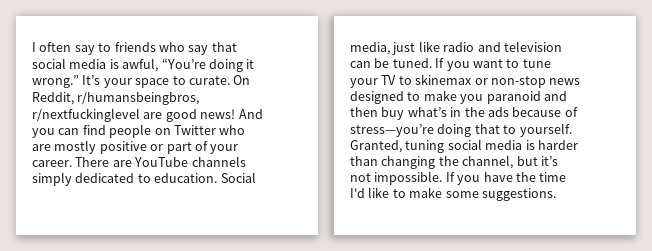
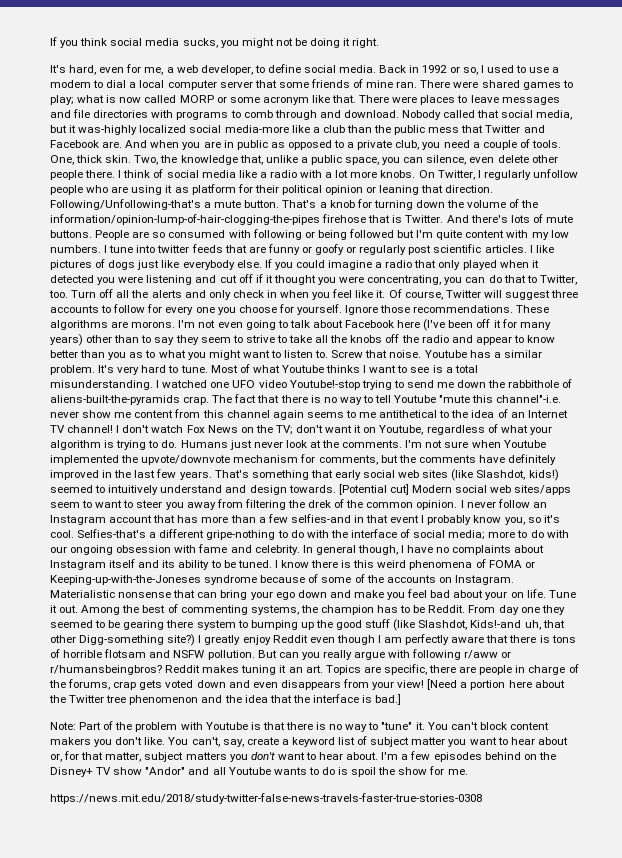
- I often say to friends who say that social media is awful, “You’re doing it wrong.” It’s your space to curate. On Reddit, r/humansbeingbros, r/nextfuckinglevel are good news! And you can find people on Twitter who are mostly positive or part of your career. There are YouTube channels simply dedicated to education. Social media, just like radio and television can be tuned. If you want to tune your TV to skinemax or non-stop news designed to make you paranoid and then buy what’s in the ads because of stress—you’re doing that to yourself. Granted, tuning social media is harder than changing the channel, but it’s not impossible. If you have the time I'd like to make some suggestions.
+ If you think social media sucks, you might not be doing it right.
+ It's hard, even for me, a web developer, to define social media. Back in 1992 or so, I used to use a modem to dial a local computer server that some friends of mine ran. There were shared games to play; what is now called MORP or some acronym like that. There were places to leave messages and file directories with programs to comb through and download. Nobody called that social media, but it was-highly localized social media-more like a club than the public mess that Twitter and Facebook are. And when you are in public as opposed to a private club, you need a couple of tools. One, thick skin. Two, the knowledge that, unlike a public space, you can silence, even delete other people there. I think of social media like a radio with a lot more knobs. On Twitter, I regularly unfollow people who are using it as platform for their political opinion or leaning that direction. Following/Unfollowing-that's a mute button. That's a knob for turning down the volume of the information/opinion-lump-of-hair-clogging-the-pipes firehose that is Twitter. And there's lots of mute buttons. People are so consumed with following or being followed but I'm quite content with my low numbers. I tune into twitter feeds that are funny or goofy or regularly post scientific articles. I like pictures of dogs just like everybody else. If you could imagine a radio that only played when it detected you were listening and cut off if it thought you were concentrating, you can do that to Twitter, too. Turn off all the alerts and only check in when you feel like it. Of course, Twitter will suggest three accounts to follow for every one you choose for yourself. Ignore those recommendations. These algorithms are morons. I'm not even going to talk about Facebook here (I've been off it for many years) other than to say they seem to strive to take all the knobs off the radio and appear to know better than you as to what you might want to listen to. Screw that noise. Youtube has a similar problem. It's very hard to tune. Most of what Youtube thinks I want to see is a total misunderstanding. I watched one UFO video Youtube!-stop trying to send me down the rabbithole of aliens-built-the-pyramids crap. The fact that there is no way to tell Youtube "mute this channel"-i.e. never show me content from this channel again seems to me antithetical to the idea of an Internet TV channel! I don't watch Fox News on the TV; don't want it on Youtube, regardless of what your algorithm is trying to do. Humans just never look at the comments. I'm not sure when Youtube implemented the upvote/downvote mechanism for comments, but the comments have definitely improved in the last few years. That's something that early social web sites (like Slashdot, kids!) seemed to intuitively understand and design towards. [Potential cut] Modern social web sites/apps seem to want to steer you away from filtering the drek of the common opinion. I never follow an Instagram account that has more than a few selfies-and in that event I probably know you, so it's cool. Selfies-that's a different gripe-nothing to do with the interface of social media; more to do with our ongoing obsession with fame and celebrity. In general though, I have no complaints about Instagram itself and its ability to be tuned. I know there is this weird phenomena of FOMA or Keeping-up-with-the-Joneses syndrome because of some of the accounts on Instagram. Materialistic nonsense that can bring your ego down and make you feel bad about your on life. Tune it out. Among the best of commenting systems, the champion has to be Reddit. From day one they seemed to be gearing there system to bumping up the good stuff (like Slashdot, Kids!-and uh, that other Digg-something site?) I greatly enjoy Reddit even though I am perfectly aware that there is tons of horrible flotsam and NSFW pollution. But can you really argue with following r/aww or r/humansbeingbros? Reddit makes tuning it an art. Topics are specific, there are people in charge of the forums, crap gets voted down and even disappears from your view! [Need a portion here about the Twitter tree phenomenon and the idea that the interface is bad.]
+ Note: Part of the problem with Youtube is that there is no way to "tune" it. You can't block content makers you don't like. You can't, say, create a keyword list of subject matter you want to hear about or, for that matter, subject matters you don't want to hear about. I'm a few episodes behind on the Disney+ TV show "Andor" and all Youtube wants to do is spoil the show for me.
+ https://news.mit.edu/2018/study-twitter-false-news-travels-faster-true-stories-0308

